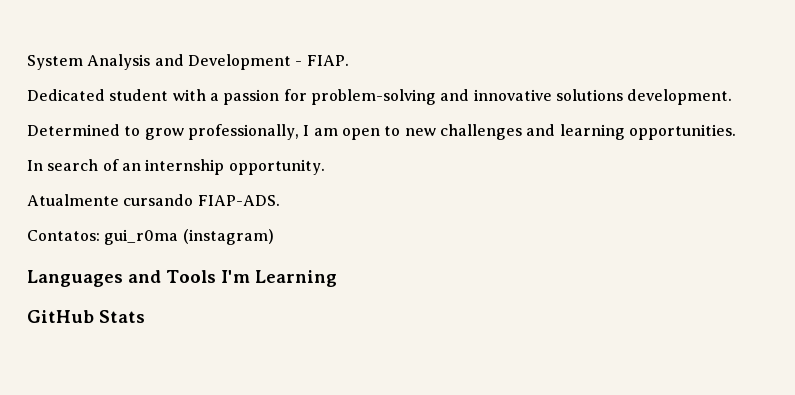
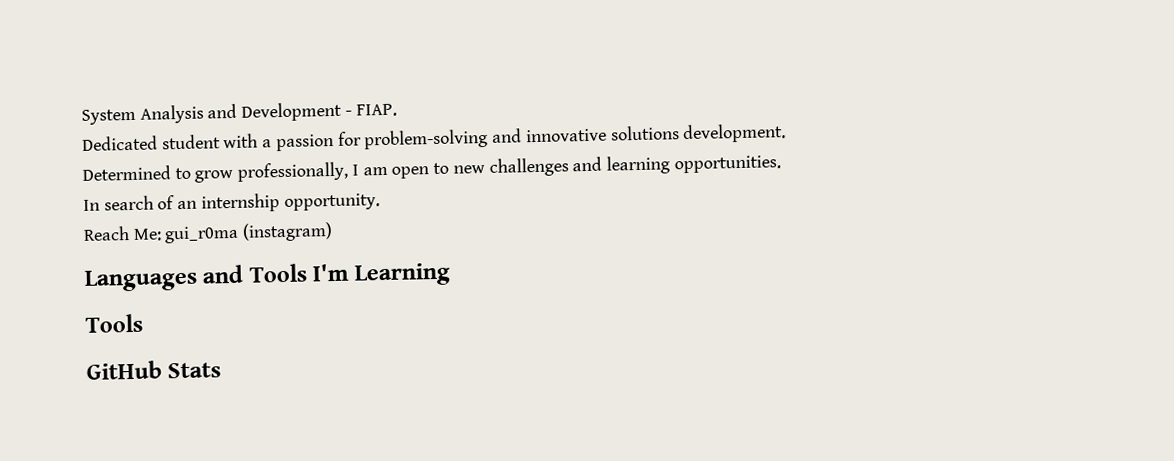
- Atualmente cursando FIAP-ADS.
- Contatos: gui_r0ma (instagram)
+ Reach Me: gui_r0ma (instagram)
  Languages and Tools I'm Learning
+ Tools

